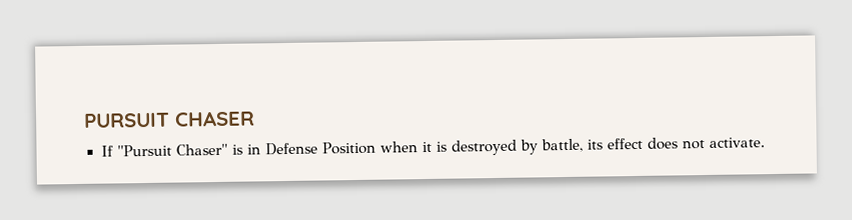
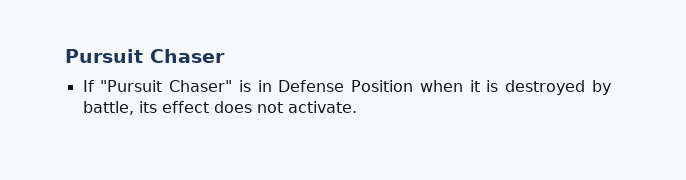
- PURSUIT CHASER
+ Pursuit Chaser

